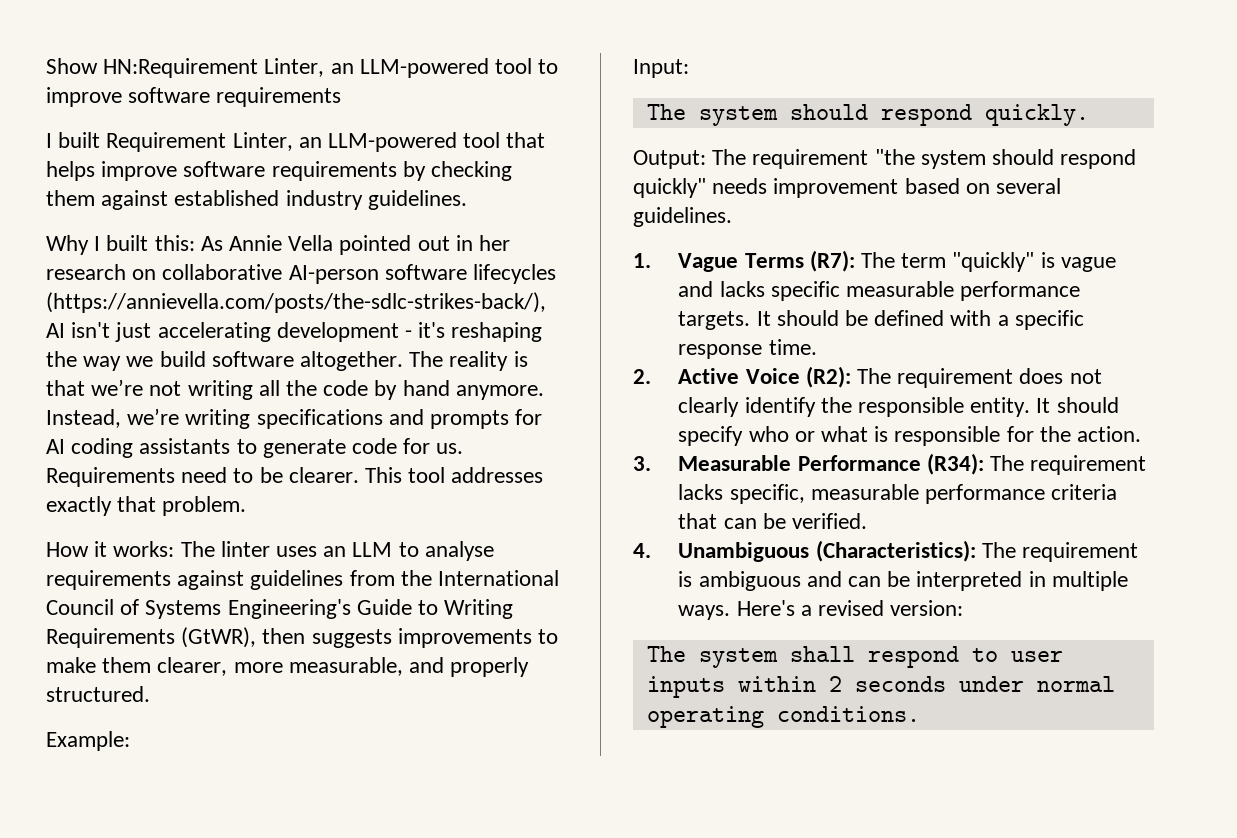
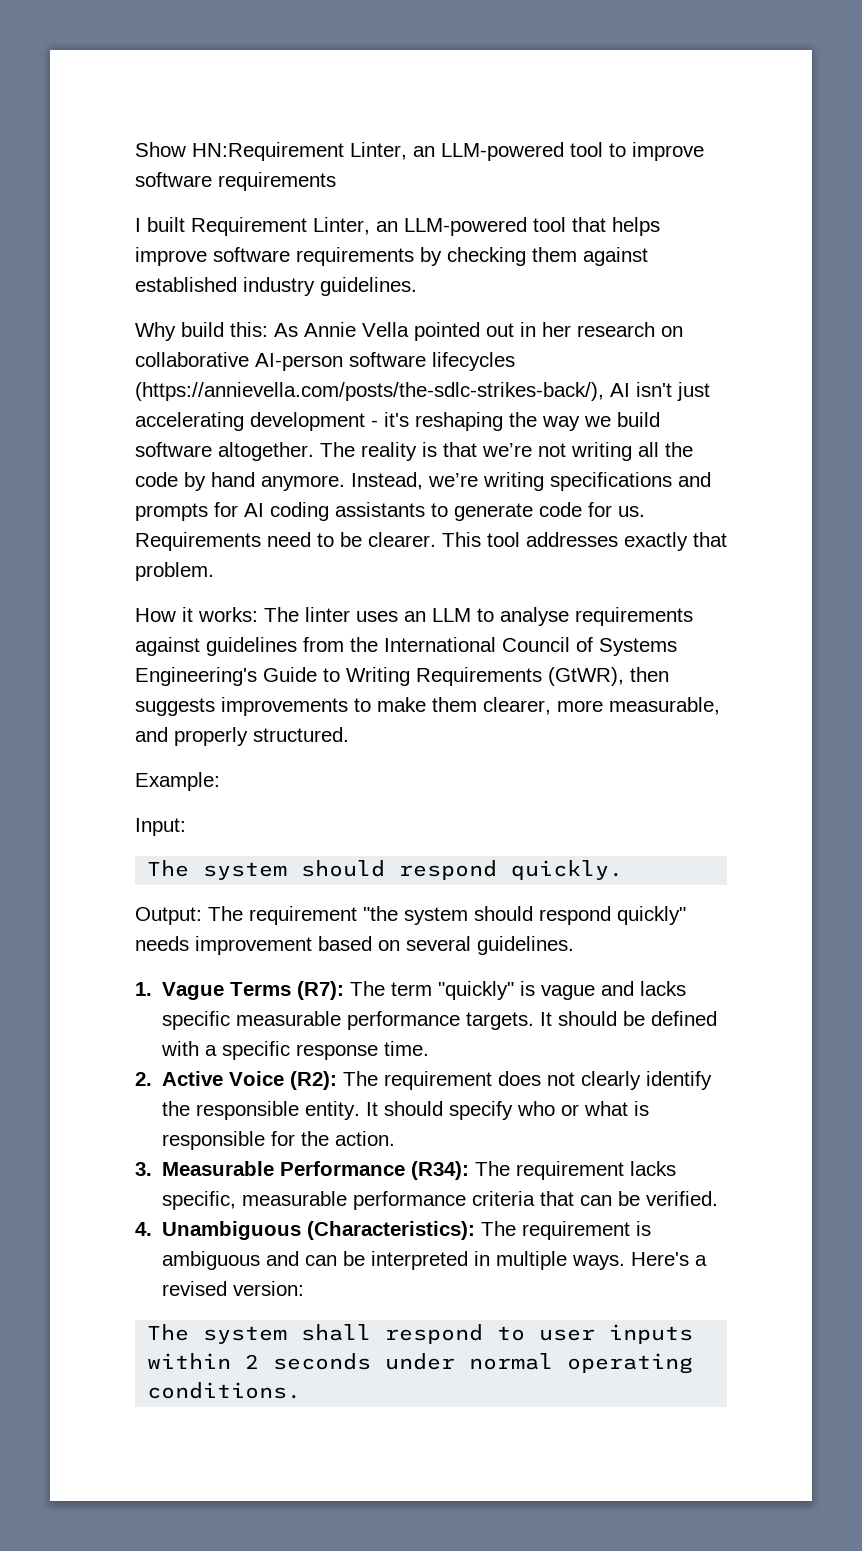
- Why I built this: As Annie Vella pointed out in her research on collaborative AI-person software lifecycles (https://annievella.com/posts/the-sdlc-strikes-back/), AI isn't just accelerating development - it's reshaping the way we build software altogether.
+ Why build this: As Annie Vella pointed out in her research on collaborative AI-person software lifecycles (https://annievella.com/posts/the-sdlc-strikes-back/), AI isn't just accelerating development - it's reshaping the way we build software altogether.

